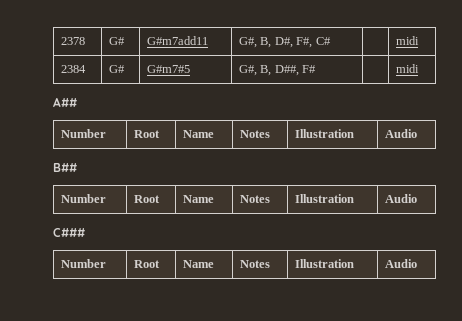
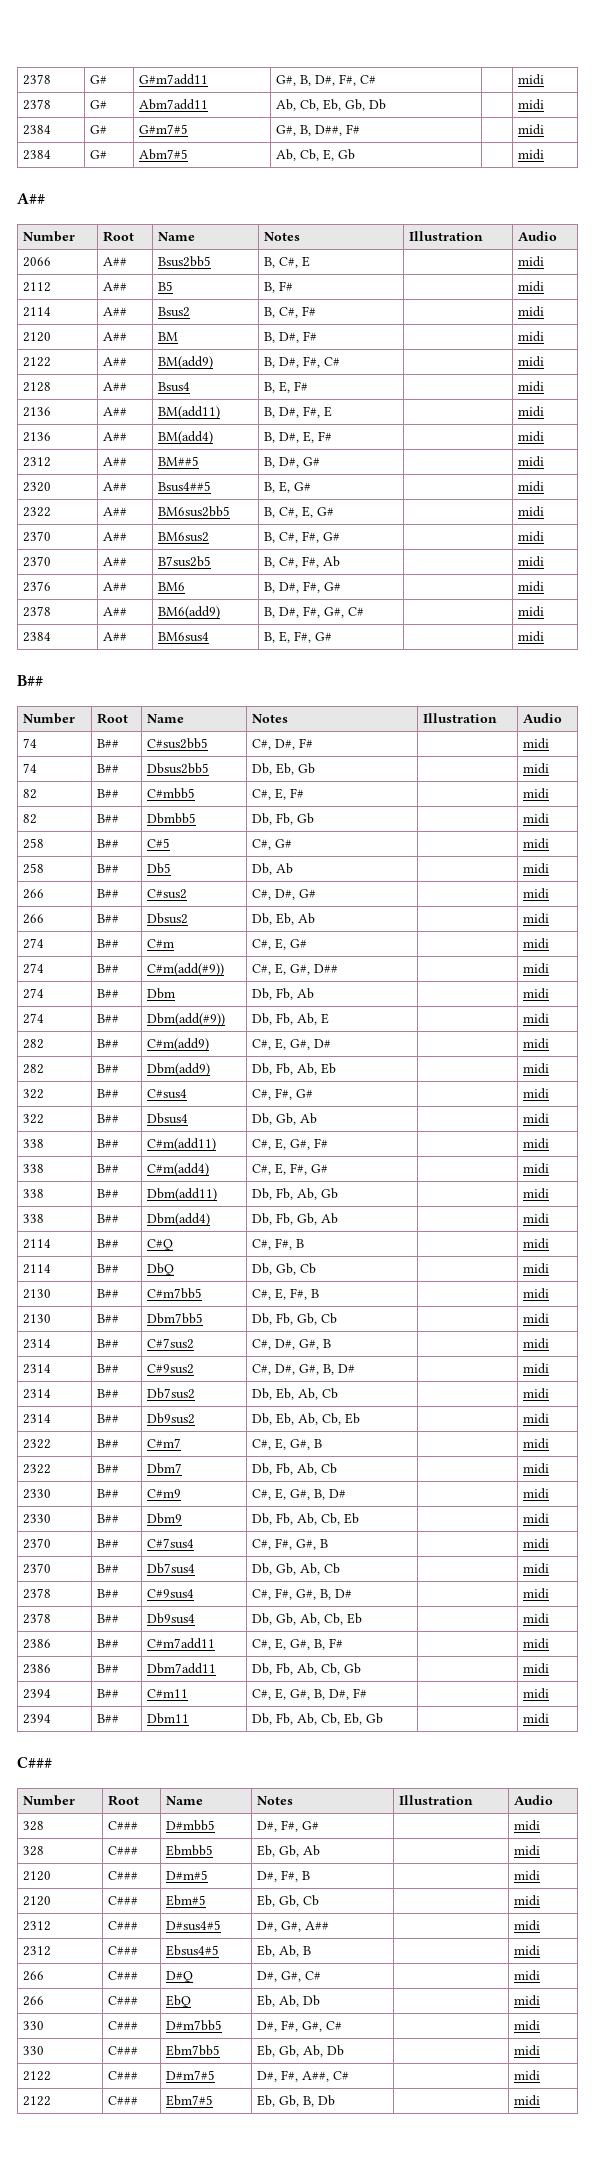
+ 2378 | G# | Abm7add11 | Ab, Cb, Eb, Gb, Db | | midi
+ 2384 | G# | Abm7#5 | Ab, Cb, E, Gb | | midi
+ 2066 | A## | Bsus2bb5 | B, C#, E | | midi
+ 2112 | A## | B5 | B, F# | | midi
+ 2114 | A## | Bsus2 | B, C#, F# | | midi
+ 2120 | A## | BM | B, D#, F# | | midi
+ 2122 | A## | BM(add9) | B, D#, F#, C# | | midi
+ 2128 | A## | Bsus4 | B, E, F# | | midi
+ 2136 | A## | BM(add11) | B, D#, F#, E | | midi
+ 2136 | A## | BM(add4) | B, D#, E, F# | | midi
+ 2312 | A## | BM##5 | B, D#, G# | | midi
+ 2320 | A## | Bsus4##5 | B, E, G# | | midi
+ 2322 | A## | BM6sus2bb5 | B, C#, E, G# | | midi
+ 2370 | A## | BM6sus2 | B, C#, F#, G# | | midi
+ 2370 | A## | B7sus2b5 | B, C#, F#, Ab | | midi
+ 2376 | A## | BM6 | B, D#, F#, G# | | midi
+ 2378 | A## | BM6(add9) | B, D#, F#, G#, C# | | midi
+ 2384 | A## | BM6sus4 | B, E, F#, G# | | midi
+ 74 | B## | C#sus2bb5 | C#, D#, F# | | midi
+ 74 | B## | Dbsus2bb5 | Db, Eb, Gb | | midi
+ 82 | B## | C#mbb5 | C#, E, F# | | midi
+ 82 | B## | Dbmbb5 | Db, Fb, Gb | | midi
+ 258 | B## | C#5 | C#, G# | | midi
+ 258 | B## | Db5 | Db, Ab | | midi
+ 266 | B## | C#sus2 | C#, D#, G# | | midi
+ 266 | B## | Dbsus2 | Db, Eb, Ab | | midi
+ 274 | B## | C#m | C#, E, G# | | midi
+ 274 | B## | C#m(add(#9)) | C#, E, G#, D## | | midi
+ 274 | B## | Dbm | Db, Fb, Ab | | midi
+ 274 | B## | Dbm(add(#9)) | Db, Fb, Ab, E | | midi
+ 282 | B## | C#m(add9) | C#, E, G#, D# | | midi
+ 282 | B## | Dbm(add9) | Db, Fb, Ab, Eb | | midi
+ 322 | B## | C#sus4 | C#, F#, G# | | midi
+ 322 | B## | Dbsus4 | Db, Gb, Ab | | midi
+ 338 | B## | C#m(add11) | C#, E, G#, F# | | midi
+ 338 | B## | C#m(add4) | C#, E, F#, G# | | midi
+ 338 | B## | Dbm(add11) | Db, Fb, Ab, Gb | | midi
+ 338 | B## | Dbm(add4) | Db, Fb, Gb, Ab | | midi
+ 2114 | B## | C#Q | C#, F#, B | | midi
+ 2114 | B## | DbQ | Db, Gb, Cb | | midi
+ 2130 | B## | C#m7bb5 | C#, E, F#, B | | midi
+ 2130 | B## | Dbm7bb5 | Db, Fb, Gb, Cb | | midi
+ 2314 | B## | C#7sus2 | C#, D#, G#, B | | midi
+ 2314 | B## | C#9sus2 | C#, D#, G#, B, D# | | midi
+ 2314 | B## | Db7sus2 | Db, Eb, Ab, Cb | | midi
+ 2314 | B## | Db9sus2 | Db, Eb, Ab, Cb, Eb | | midi
+ 2322 | B## | C#m7 | C#, E, G#, B | | midi
+ 2322 | B## | Dbm7 | Db, Fb, Ab, Cb | | midi
+ 2330 | B## | C#m9 | C#, E, G#, B, D# | | midi
+ 2330 | B## | Dbm9 | Db, Fb, Ab, Cb, Eb | | midi
+ 2370 | B## | C#7sus4 | C#, F#, G#, B | | midi
+ 2370 | B## | Db7sus4 | Db, Gb, Ab, Cb | | midi
+ 2378 | B## | C#9sus4 | C#, F#, G#, B, D# | | midi
+ 2378 | B## | Db9sus4 | Db, Gb, Ab, Cb, Eb | | midi
+ 2386 | B## | C#m7add11 | C#, E, G#, B, F# | | midi
+ 2386 | B## | Dbm7add11 | Db, Fb, Ab, Cb, Gb | | midi
+ 2394 | B## | C#m11 | C#, E, G#, B, D#, F# | | midi
+ 2394 | B## | Dbm11 | Db, Fb, Ab, Cb, Eb, Gb | | midi
+ 328 | C### | D#mbb5 | D#, F#, G# | | midi
+ 328 | C### | Ebmbb5 | Eb, Gb, Ab | | midi
+ 2120 | C### | D#m#5 | D#, F#, B | | midi
+ 2120 | C### | Ebm#5 | Eb, Gb, Cb | | midi
+ 2312 | C### | D#sus4#5 | D#, G#, A## | | midi
+ 2312 | C### | Ebsus4#5 | Eb, Ab, B | | midi
+ 266 | C### | D#Q | D#, G#, C# | | midi
+ 266 | C### | EbQ | Eb, Ab, Db | | midi
+ 330 | C### | D#m7bb5 | D#, F#, G#, C# | | midi
+ 330 | C### | Ebm7bb5 | Eb, Gb, Ab, Db | | midi
+ 2122 | C### | D#m7#5 | D#, F#, A##, C# | | midi
+ 2122 | C### | Ebm7#5 | Eb, Gb, B, Db | | midi

